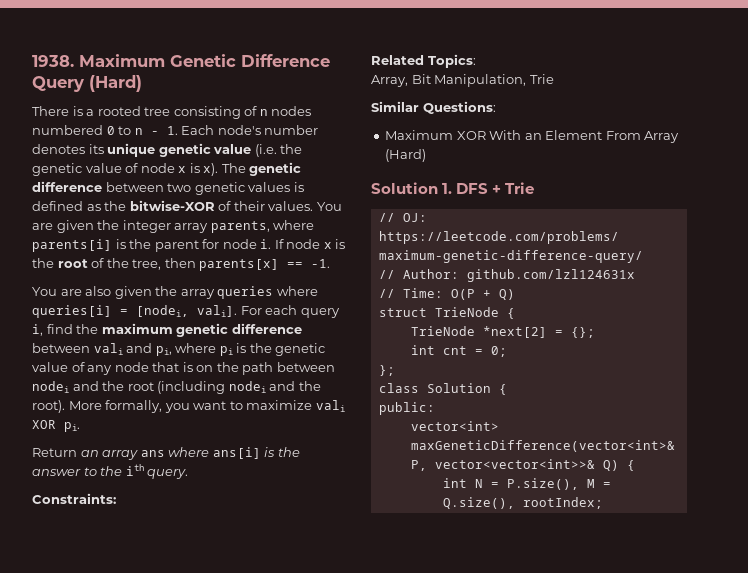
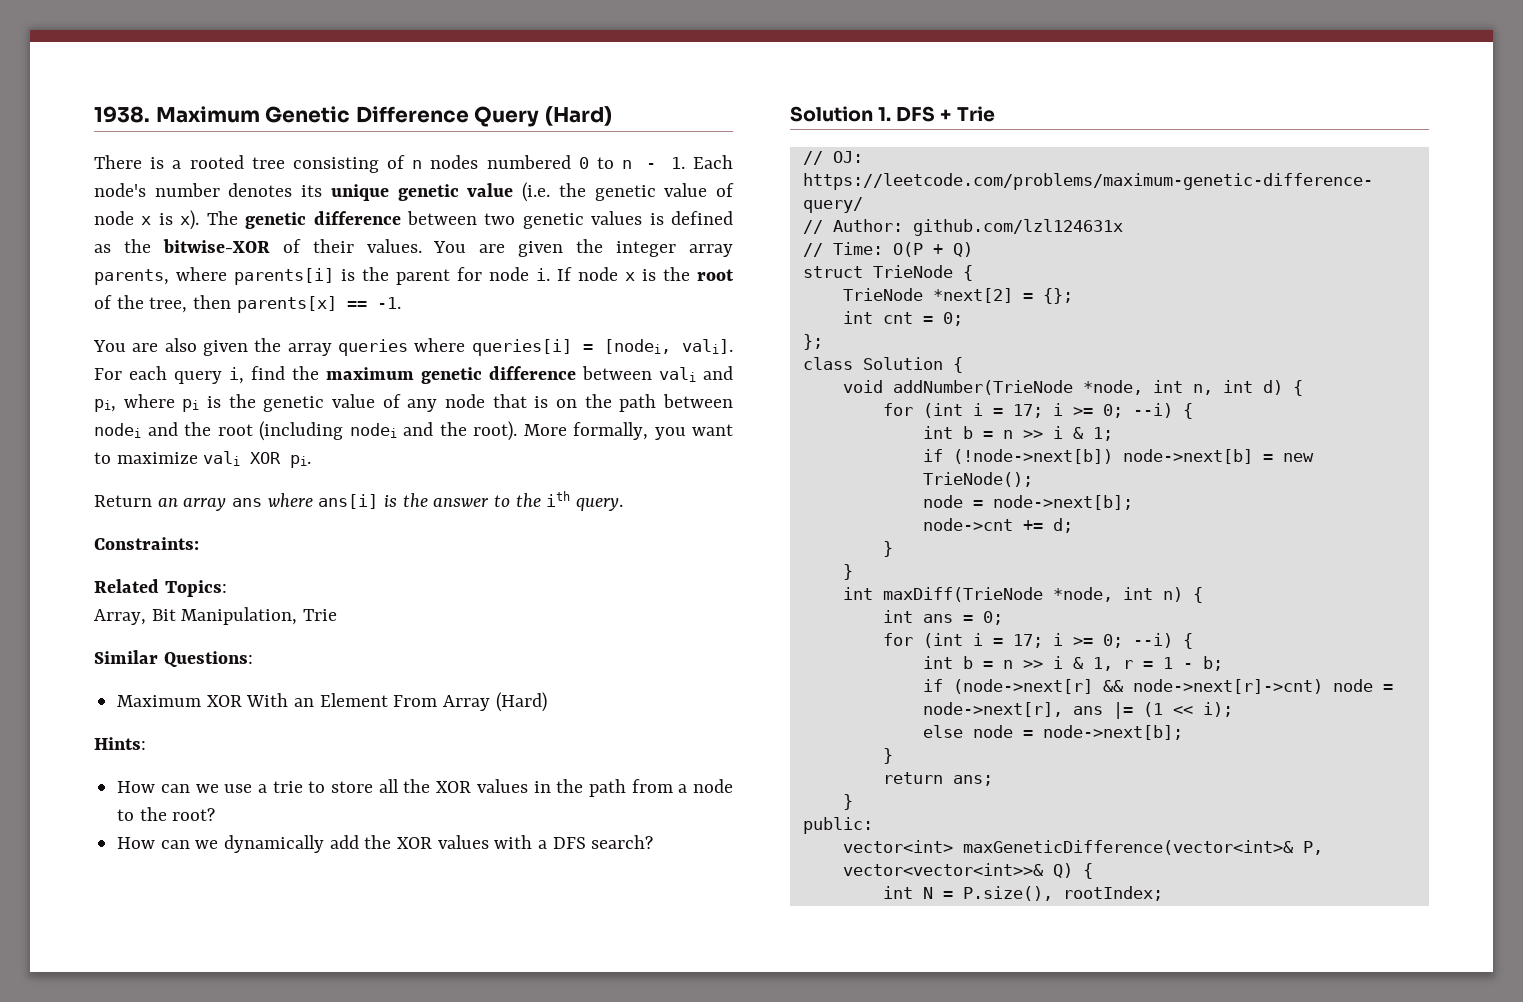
+ Hints:
+ How can we use a trie to store all the XOR values in the path from a node to the root?
+ How can we dynamically add the XOR values with a DFS search?
+ void addNumber(TrieNode *node, int n, int d) {
+ for (int i = 17; i >= 0; --i) {
+ int b = n >> i & 1;
+ if (!node->next[b]) node->next[b] = new TrieNode();
+ node = node->next[b];
+ node->cnt += d;
+ }
+ }
+ int maxDiff(TrieNode *node, int n) {
+ int ans = 0;
+ for (int i = 17; i >= 0; --i) {
+ int b = n >> i & 1, r = 1 - b;
+ if (node->next[r] && node->next[r]->cnt) node = node->next[r], ans |= (1 << i);
+ else node = node->next[b];
+ }
+ return ans;
+ }
- int N = P.size(), M = Q.size(), rootIndex;
+ int N = P.size(), rootIndex;

